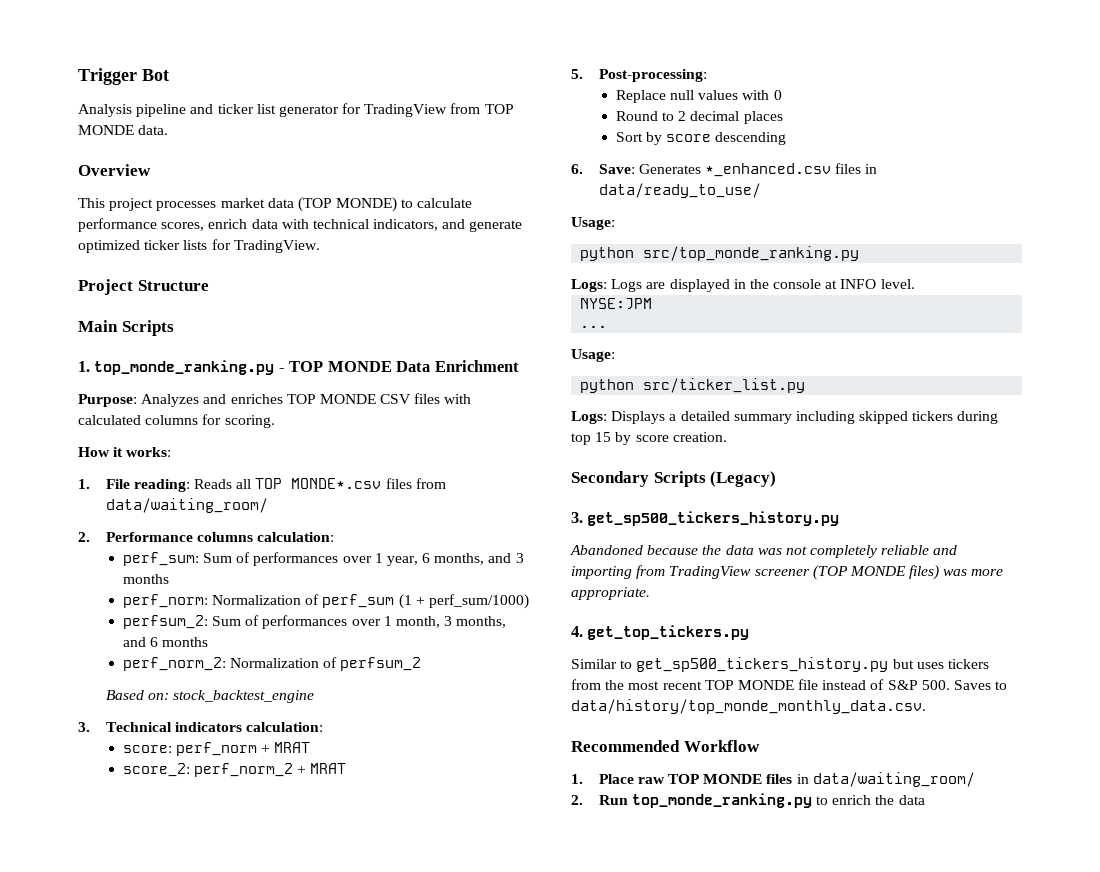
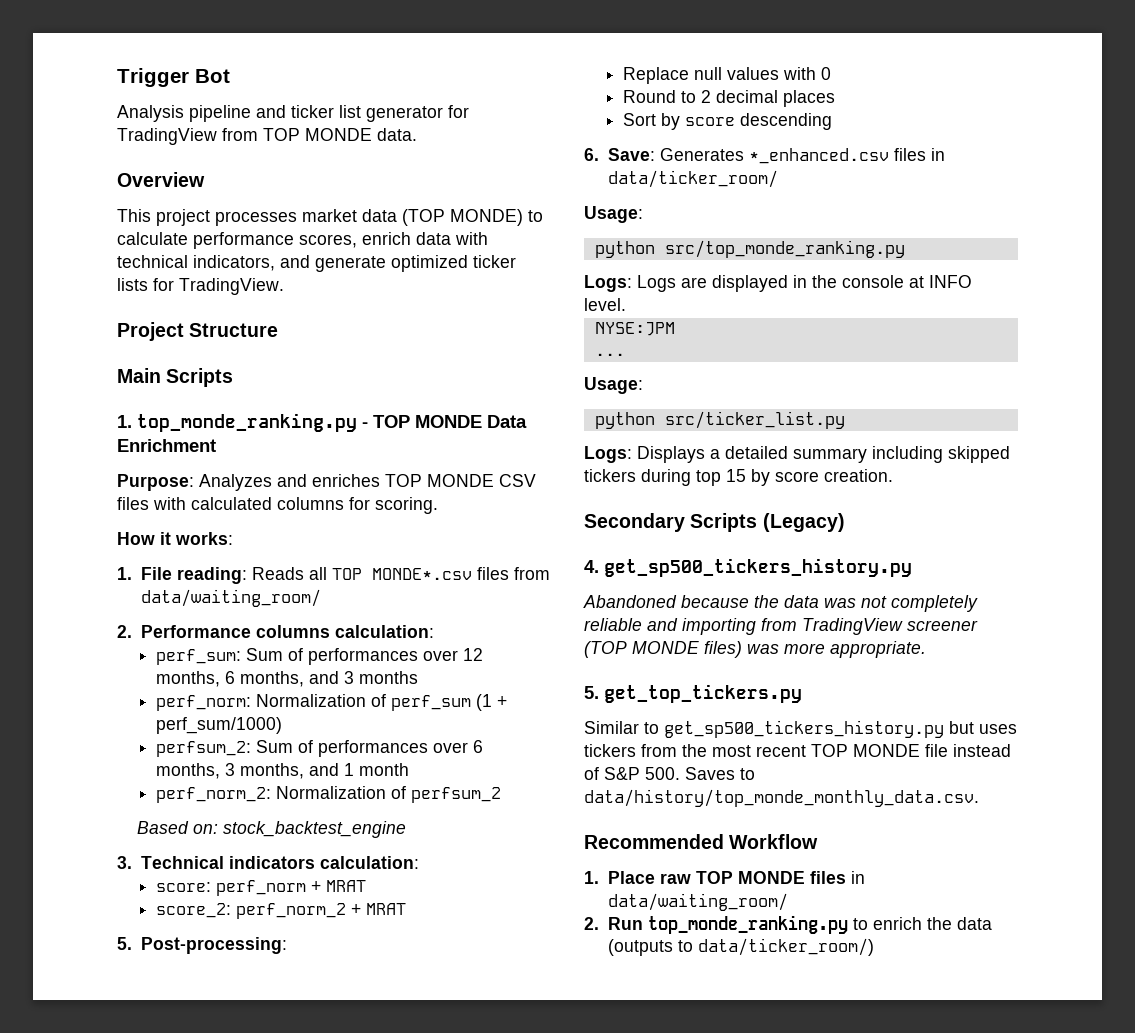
- perf_sum: Sum of performances over 1 year, 6 months, and 3 months
+ perf_sum: Sum of performances over 12 months, 6 months, and 3 months
- perfsum_2: Sum of performances over 1 month, 3 months, and 6 months
+ perfsum_2: Sum of performances over 6 months, 3 months, and 1 month
- 6. Save: Generates *_enhanced.csv files in data/ready_to_use/
+ 6. Save: Generates *_enhanced.csv files in data/ticker_room/
- 3. get_sp500_tickers_history.py
+ 4. get_sp500_tickers_history.py
- 4. get_top_tickers.py
+ 5. get_top_tickers.py
- 2. Run top_monde_ranking.py to enrich the data
+ 2. Run top_monde_ranking.py to enrich the data (outputs to data/ticker_room/)

